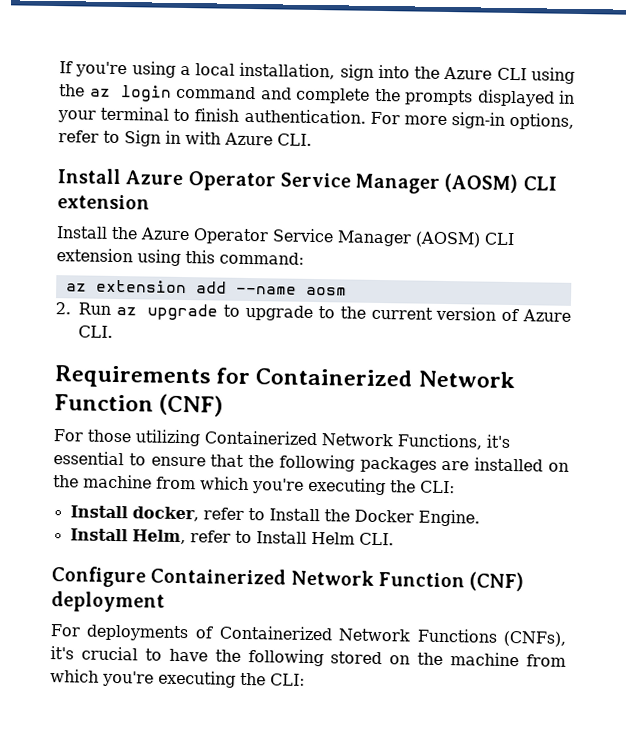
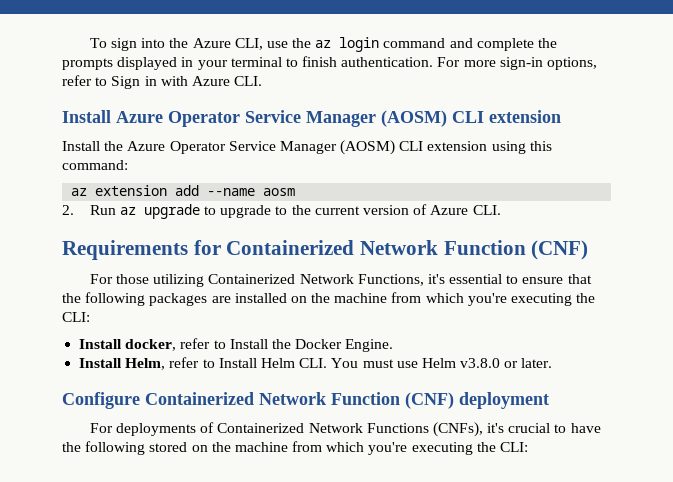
- If you're using a local installation, sign into the Azure CLI using the az login command and complete the prompts displayed in your terminal to finish authentication.
+ To sign into the Azure CLI, use the az login command and complete the prompts displayed in your terminal to finish authentication.
- Install Helm, refer to Install Helm CLI.
+ Install Helm, refer to Install Helm CLI. You must use Helm v3.8.0 or later.

